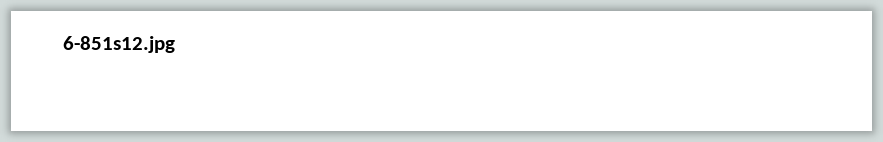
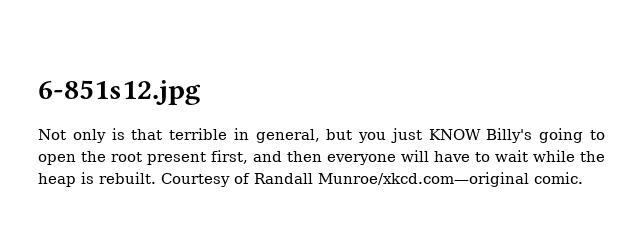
+ Not only is that terrible in general, but you just KNOW Billy's going to open the root present first, and then everyone will have to wait while the heap is rebuilt. Courtesy of Randall Munroe/xkcd.com—original comic.

